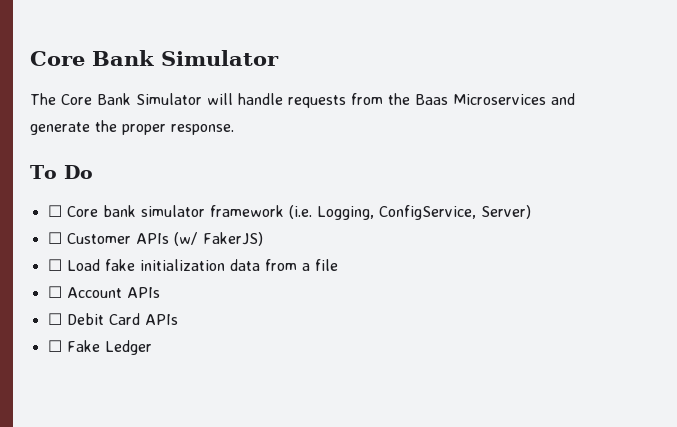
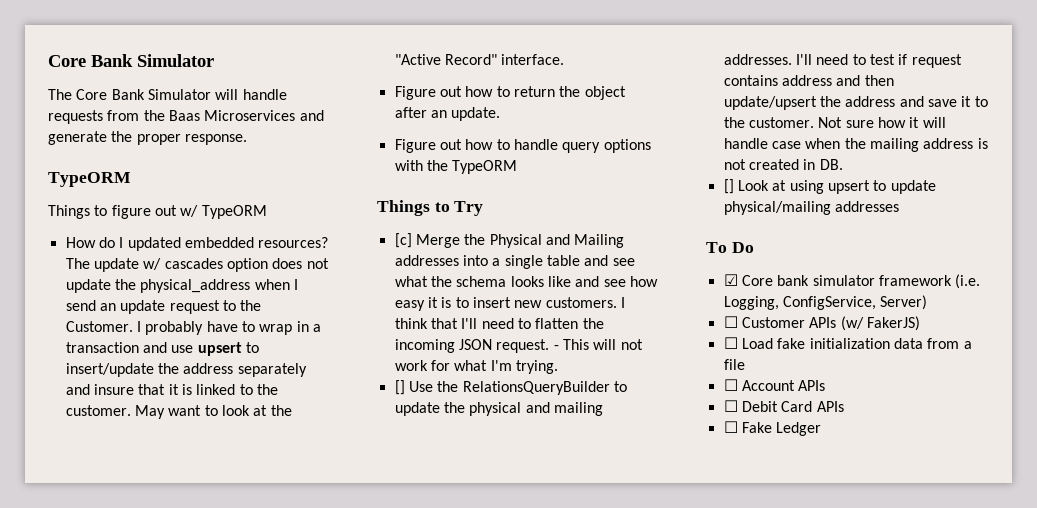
  The Core Bank Simulator will handle requests from the Baas Microservices and generate the proper response.
+ TypeORM
+ Things to figure out w/ TypeORM
+ How do I updated embedded resources? The update w/ cascades option does not update the physical_address when I send an update request to the Customer. I probably have to wrap in a transaction and use upsert to insert/update the address separately and insure that it is linked to the customer. May want to look at the "Active Record" interface.
+ Figure out how to return the object after an update.
+ Figure out how to handle query options with the TypeORM
+ Things to Try
+ [c] Merge the Physical and Mailing addresses into a single table and see what the schema looks like and see how easy it is to insert new customers. I think that I'll need to flatten the incoming JSON request. - This will not work for what I'm trying.
+ [] Use the RelationsQueryBuilder to update the physical and mailing addresses. I'll need to test if request contains address and then update/upsert the address and save it to the customer. Not sure how it will handle case when the mailing address is not created in DB.
+ [] Look at using upsert to update physical/mailing addresses
- ☐ Core bank simulator framework (i.e. Logging, ConfigService, Server)
+ ☑ Core bank simulator framework (i.e. Logging, ConfigService, Server)

